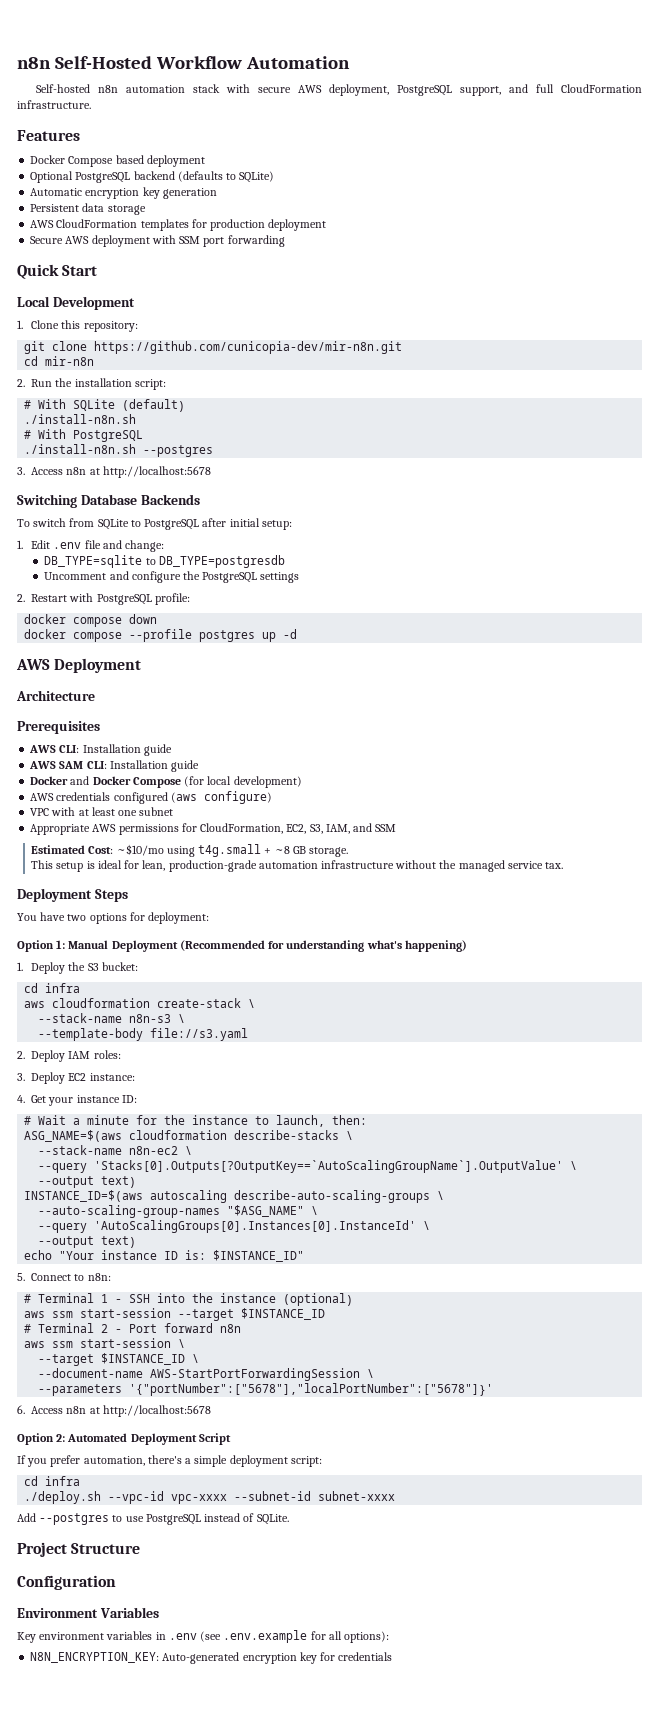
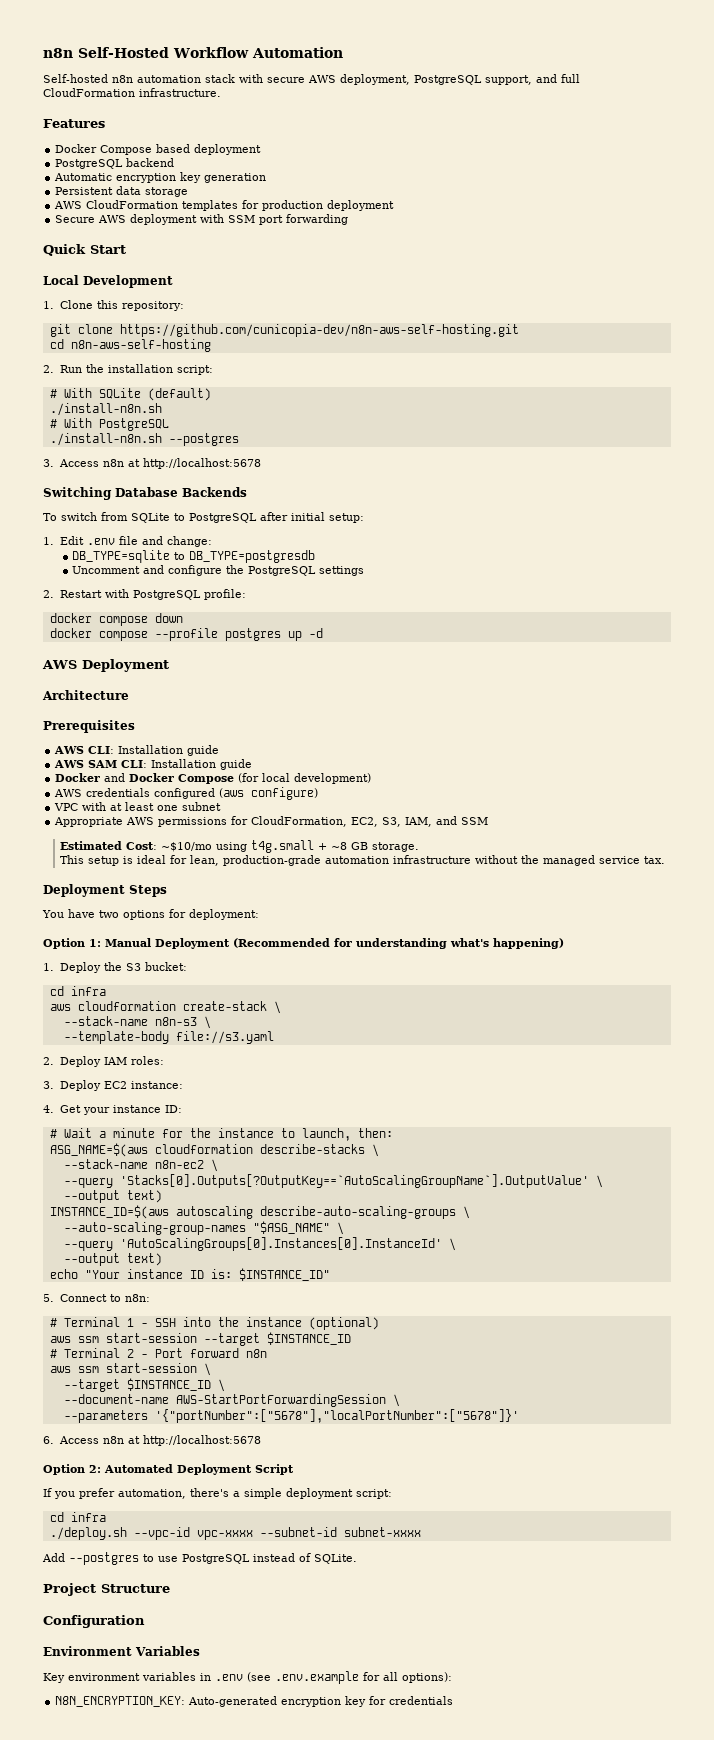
- Optional PostgreSQL backend (defaults to SQLite)
+ PostgreSQL backend
- git clone https://github.com/cunicopia-dev/mir-n8n.git
- cd mir-n8n
+ git clone https://github.com/cunicopia-dev/n8n-aws-self-hosting.git
+ cd n8n-aws-self-hosting

